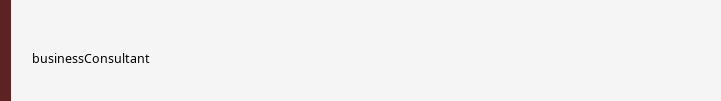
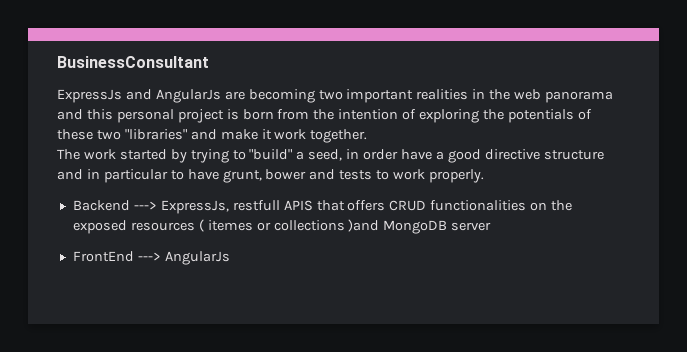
- businessConsultant
+ BusinessConsultant
+ ExpressJs and AngularJs are becoming two important realities in the web panorama and this personal project is born from the intention of exploring the potentials of these two "libraries" and make it work together.
+ The work started by trying to "build" a seed, in order have a good directive structure and in particular to have grunt, bower and tests to work properly.
+ Backend ---> ExpressJs, restfull APIS that offers CRUD functionalities on the exposed resources ( itemes or collections )and MongoDB server
+ FrontEnd ---> AngularJs

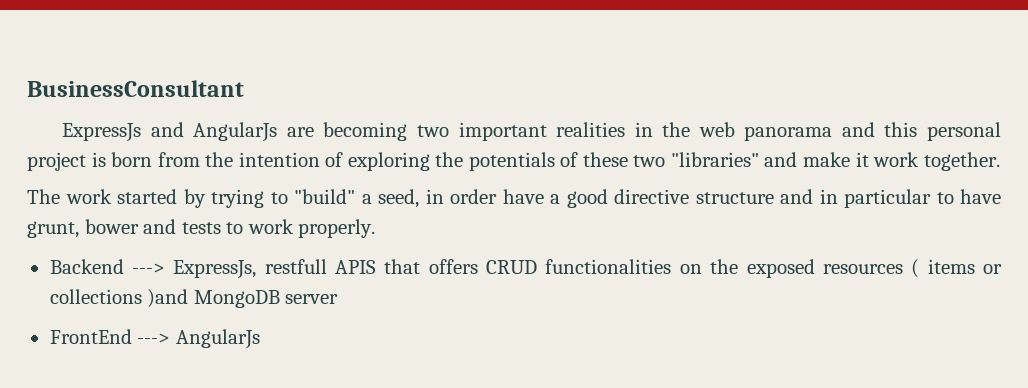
- Backend ---> ExpressJs, restfull APIS that offers CRUD functionalities on the exposed resources ( itemes or collections )and MongoDB server
+ Backend ---> ExpressJs, restfull APIS that offers CRUD functionalities on the exposed resources ( items or collections )and MongoDB server

